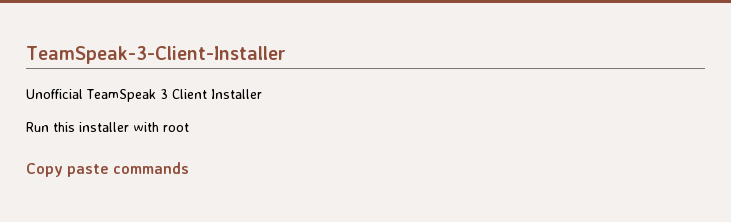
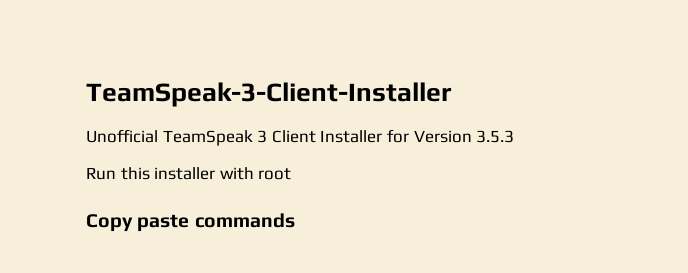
- Unofficial TeamSpeak 3 Client Installer
+ Unofficial TeamSpeak 3 Client Installer for Version 3.5.3

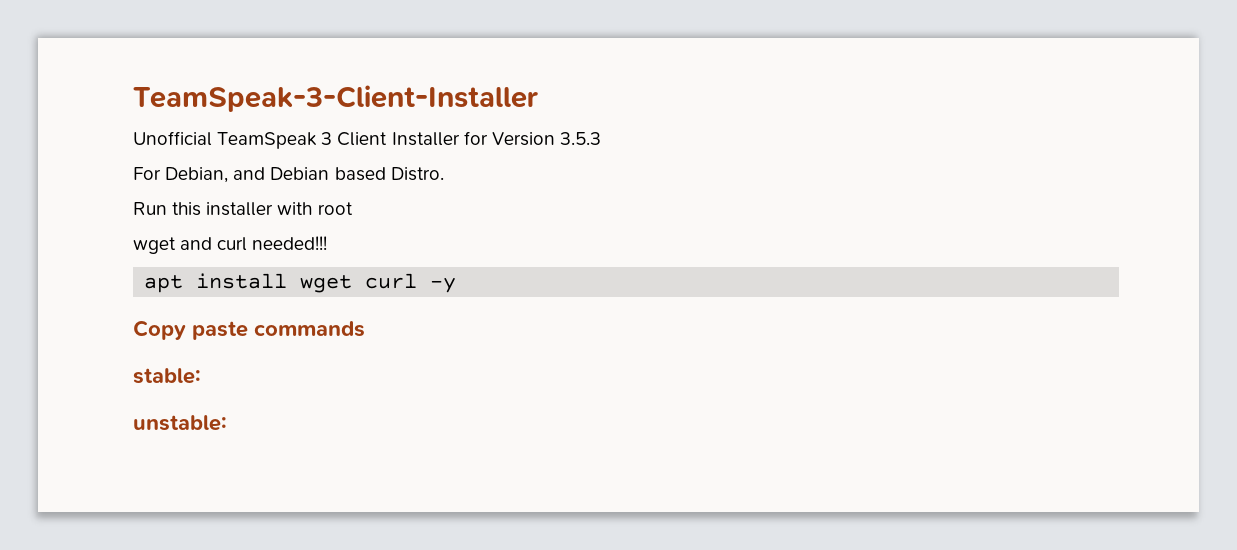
+ For Debian, and Debian based Distro.
+ wget and curl needed!!!
+ apt install wget curl -y
+ stable:
+ unstable:

